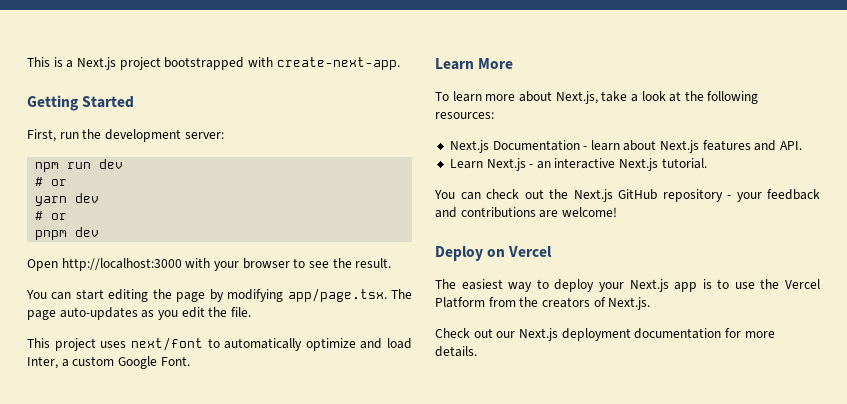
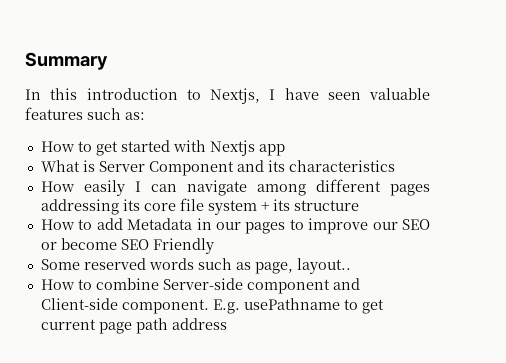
- This is a Next.js project bootstrapped with create-next-app.
- Getting Started
- First, run the development server:
- npm run dev
- # or
- yarn dev
- # or
- pnpm dev
- Open http://localhost:3000 with your browser to see the result.
- You can start editing the page by modifying app/page.tsx. The page auto-updates as you edit the file.
- This project uses next/font to automatically optimize and load Inter, a custom Google Font.
- Learn More
- To learn more about Next.js, take a look at the following resources:
- Next.js Documentation - learn about Next.js features and API.
- Learn Next.js - an interactive Next.js tutorial.
- You can check out the Next.js GitHub repository - your feedback and contributions are welcome!
- Deploy on Vercel
- The easiest way to deploy your Next.js app is to use the Vercel Platform from the creators of Next.js.
- Check out our Next.js deployment documentation for more details.
+ Summary
+ In this introduction to Nextjs, I have seen valuable features such as:
+ How to get started with Nextjs app
+ What is Server Component and its characteristics
+ How easily I can navigate among different pages addressing its core file system + its structure
+ How to add Metadata in our pages to improve our SEO or become SEO Friendly
+ Some reserved words such as page, layout..
+ How to combine Server-side component and Client-side component. E.g. usePathname to get current page path address

